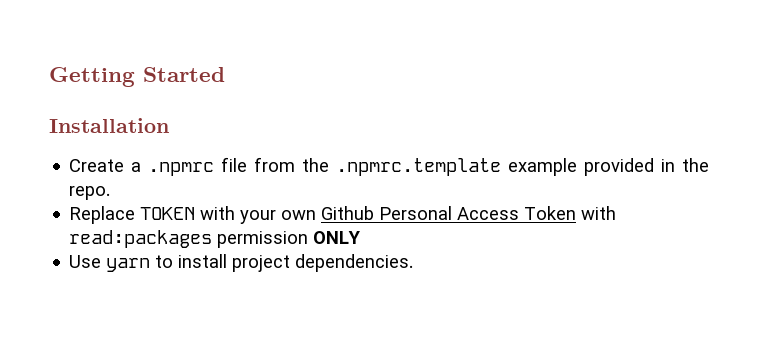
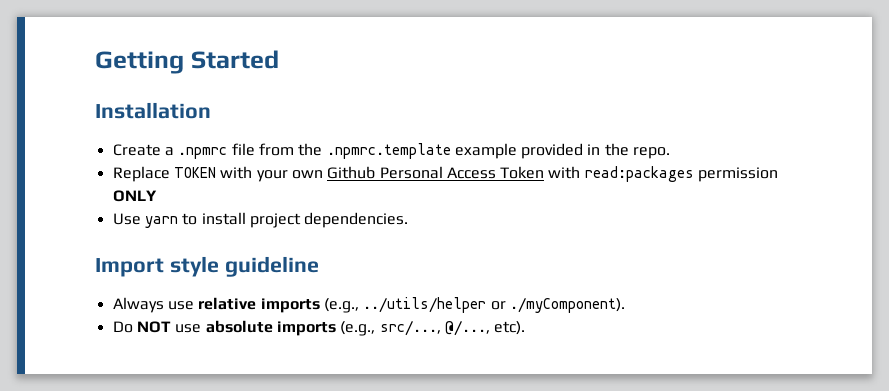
+ Import style guideline
+ Always use relative imports (e.g., ../utils/helper or ./myComponent).
+ Do NOT use absolute imports (e.g., src/..., @/..., etc).

